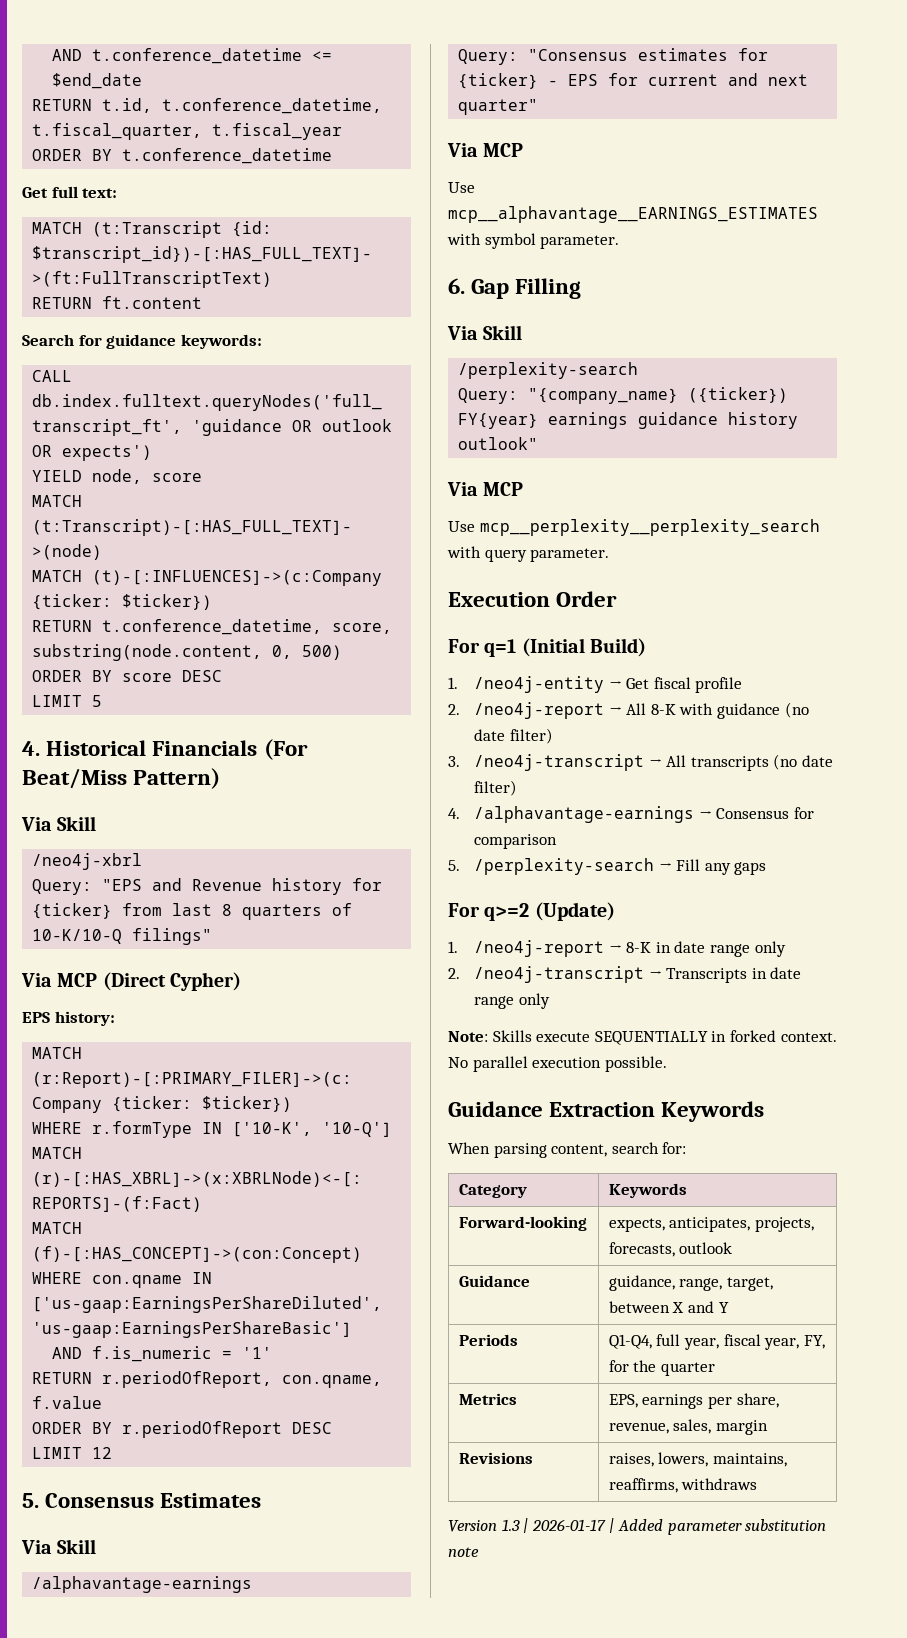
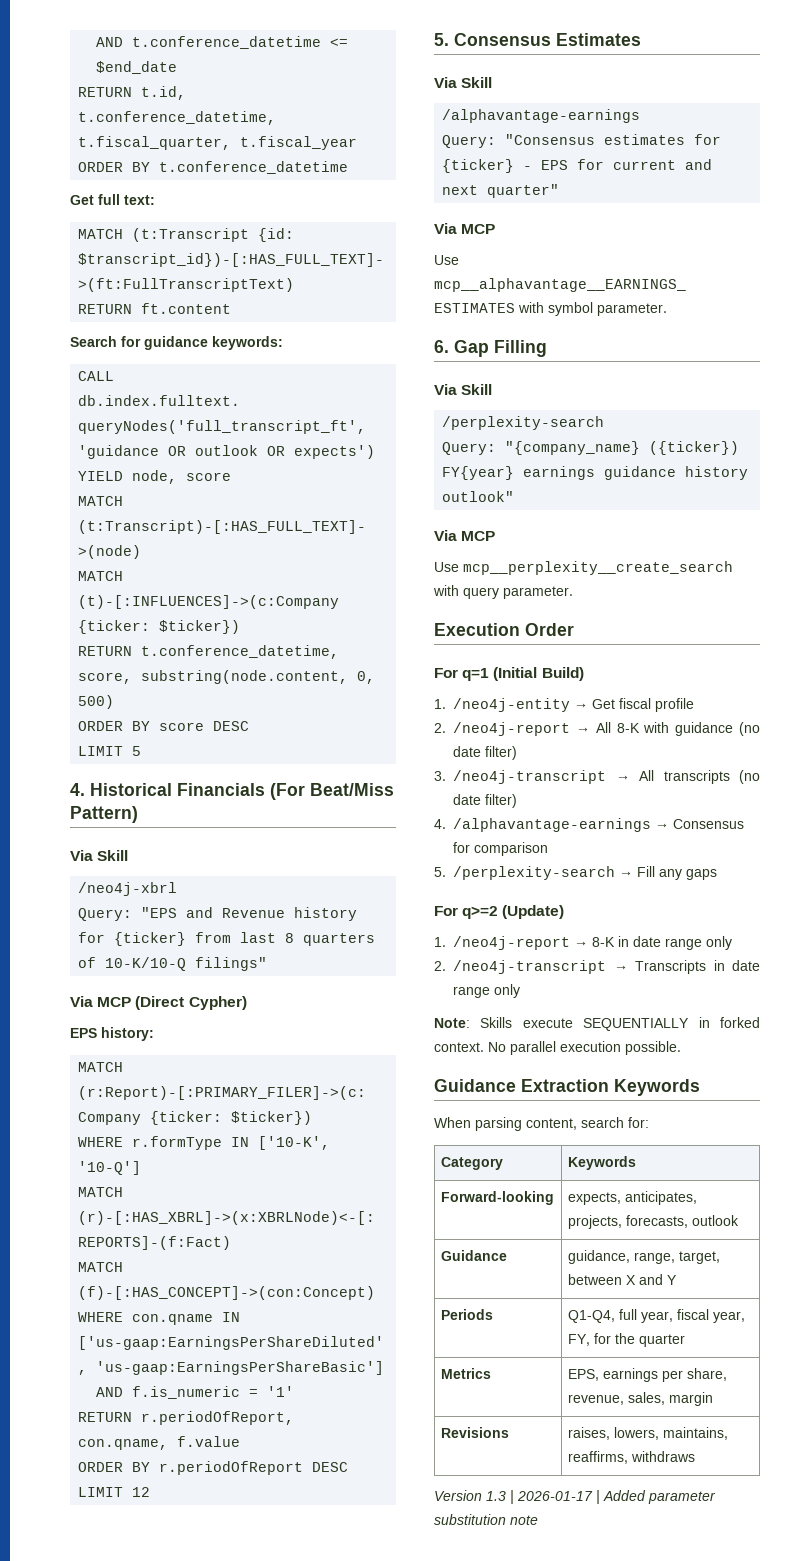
- Use mcp__perplexity__perplexity_search with query parameter.
+ Use mcp__perplexity__create_search with query parameter.

